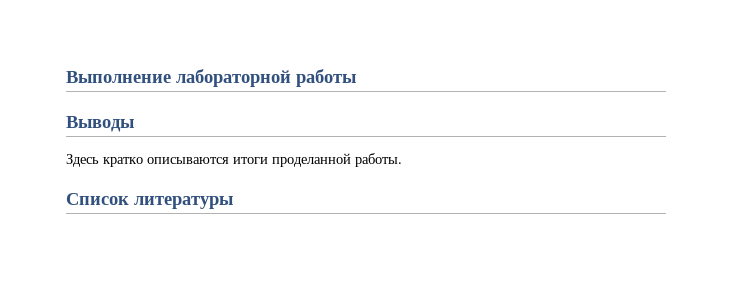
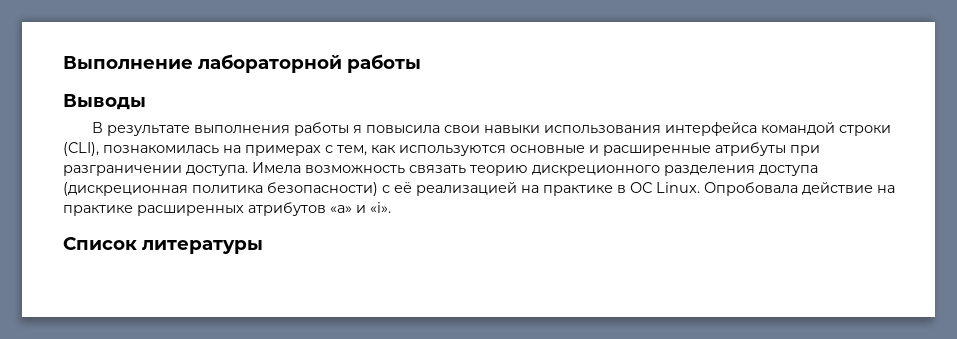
- Здесь кратко описываются итоги проделанной работы.
+ В результате выполнения работы я повысила свои навыки использования интерфейса командой строки (CLI), познакомилась на примерах с тем, как используются основные и расширенные атрибуты при разграничении доступа. Имела возможность связать теорию дискреционного разделения доступа (дискреционная политика безопасности) с её реализацией на практике в ОС Linux. Опробовала действие на практике расширенных атрибутов «а» и «i».

